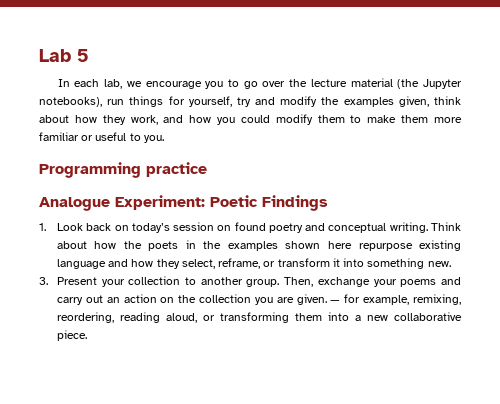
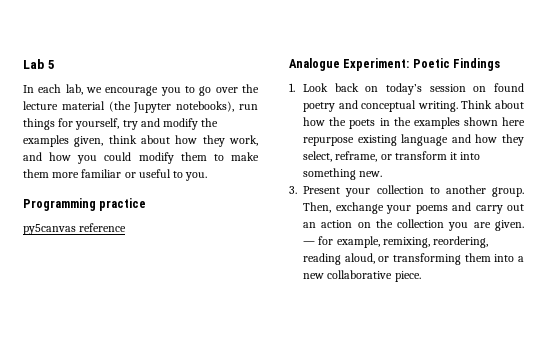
+ py5canvas reference

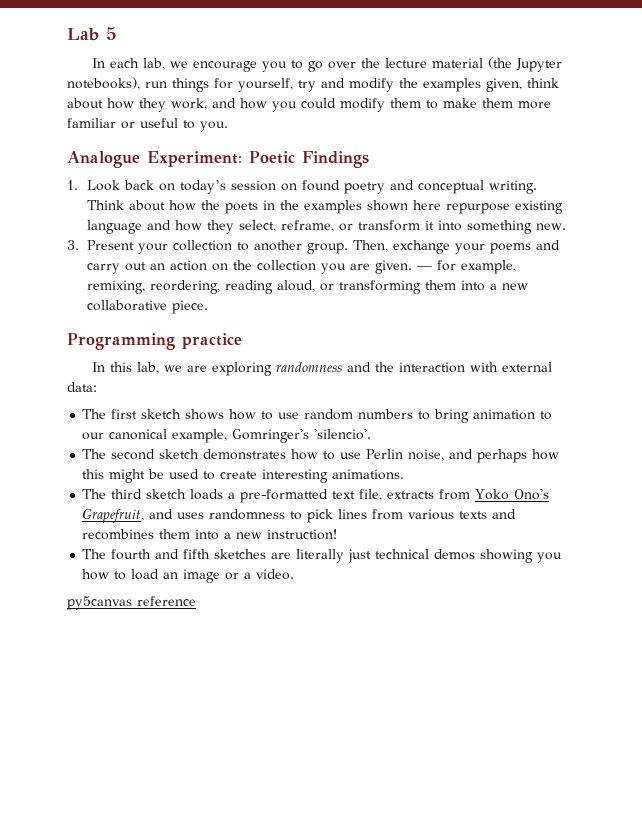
- Programming practice
- py5canvas reference
+ Programming practice
+ In this lab, we are exploring randomness and the interaction with external data:
+ The first sketch shows how to use random numbers to bring animation to our canonical example, Gomringer's 'silencio'.
+ The second sketch demonstrates how to use Perlin noise, and perhaps how this might be used to create interesting animations.
+ The third sketch loads a pre-formatted text file, extracts from Yoko Ono's Grapefruit, and uses randomness to pick lines from various texts and recombines them into a new instruction!
+ The fourth and fifth sketches are literally just technical demos showing you how to load an image or a video.
+ py5canvas reference

